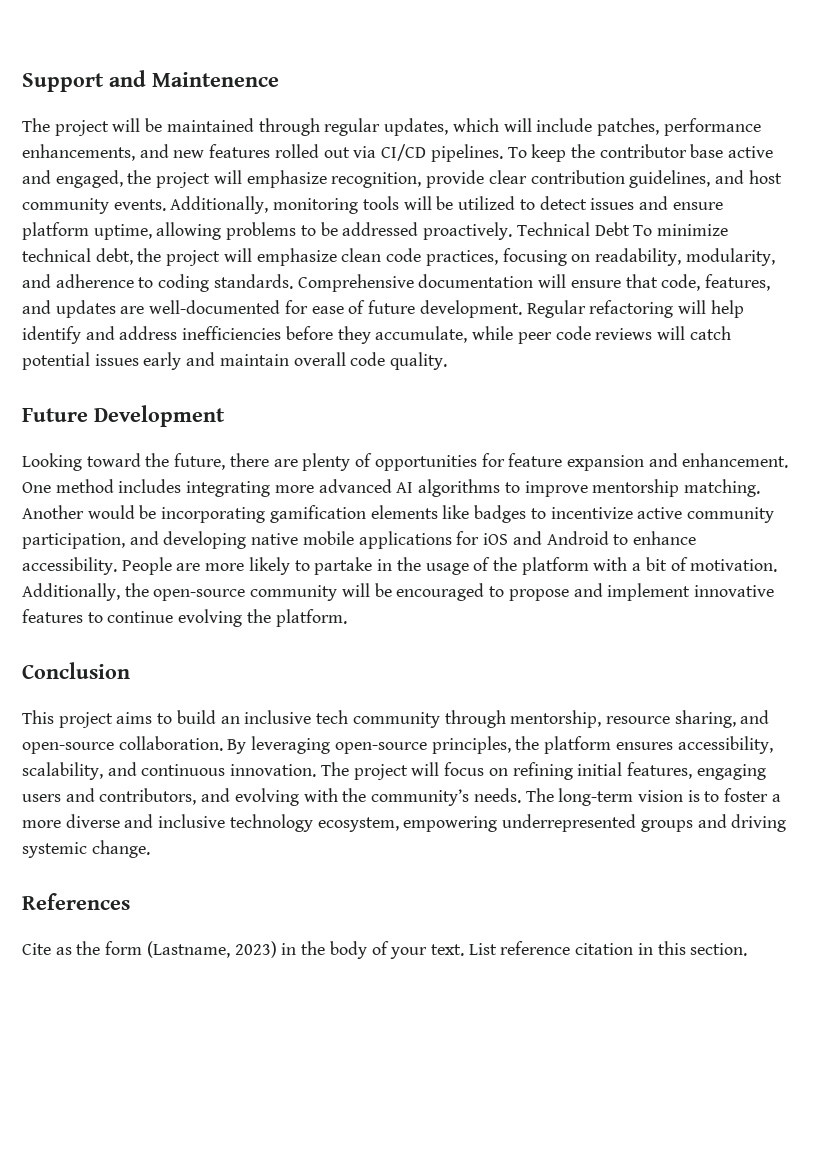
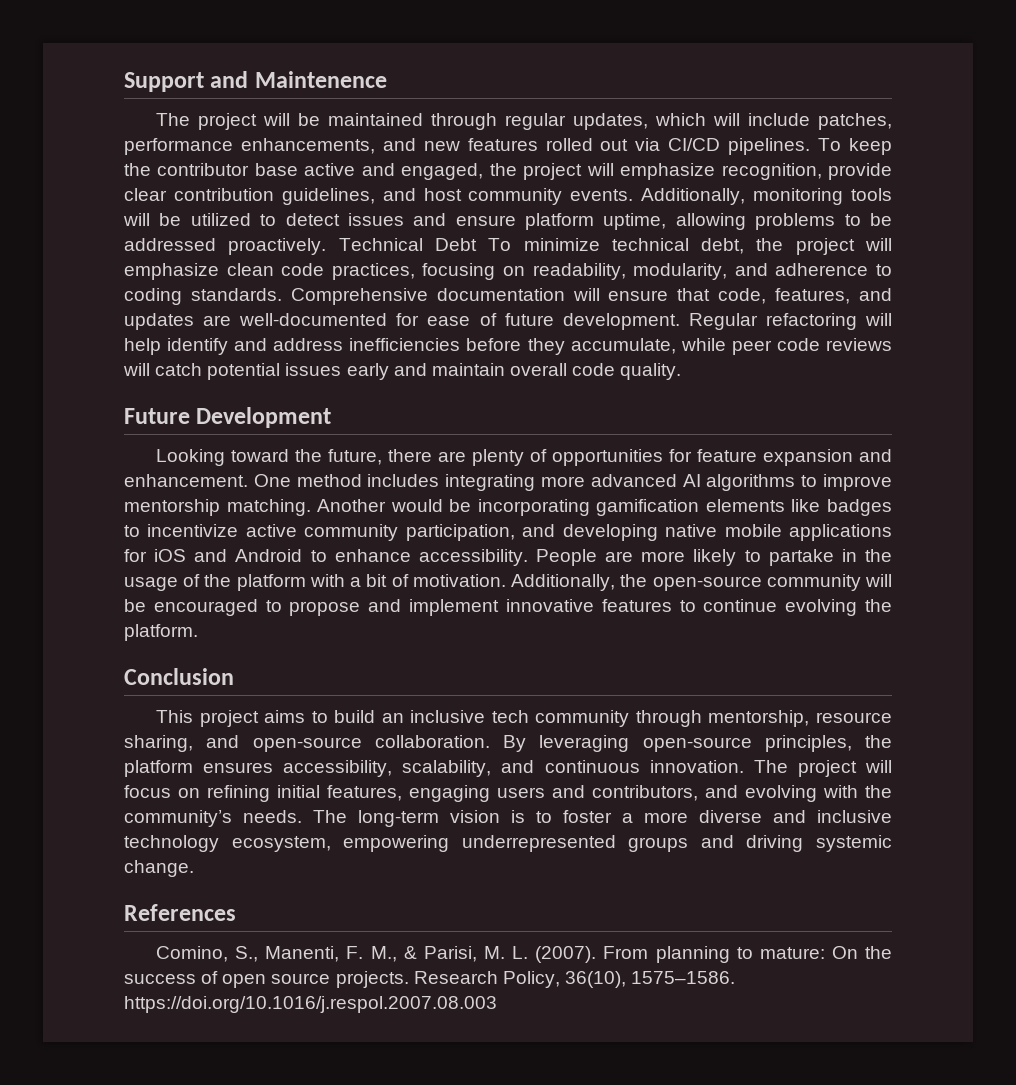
- Cite as the form (Lastname, 2023) in the body of your text. List reference citation in this section.
+ Comino, S., Manenti, F. M., & Parisi, M. L. (2007). From planning to mature: On the success of open source projects. Research Policy, 36(10), 1575–1586. https://doi.org/10.1016/j.respol.2007.08.003

